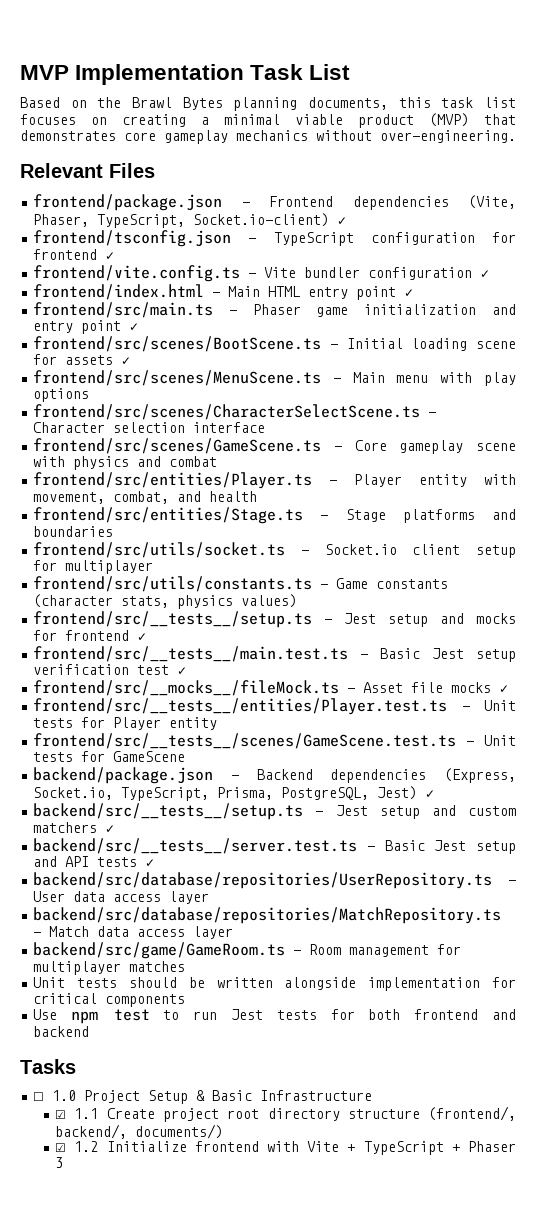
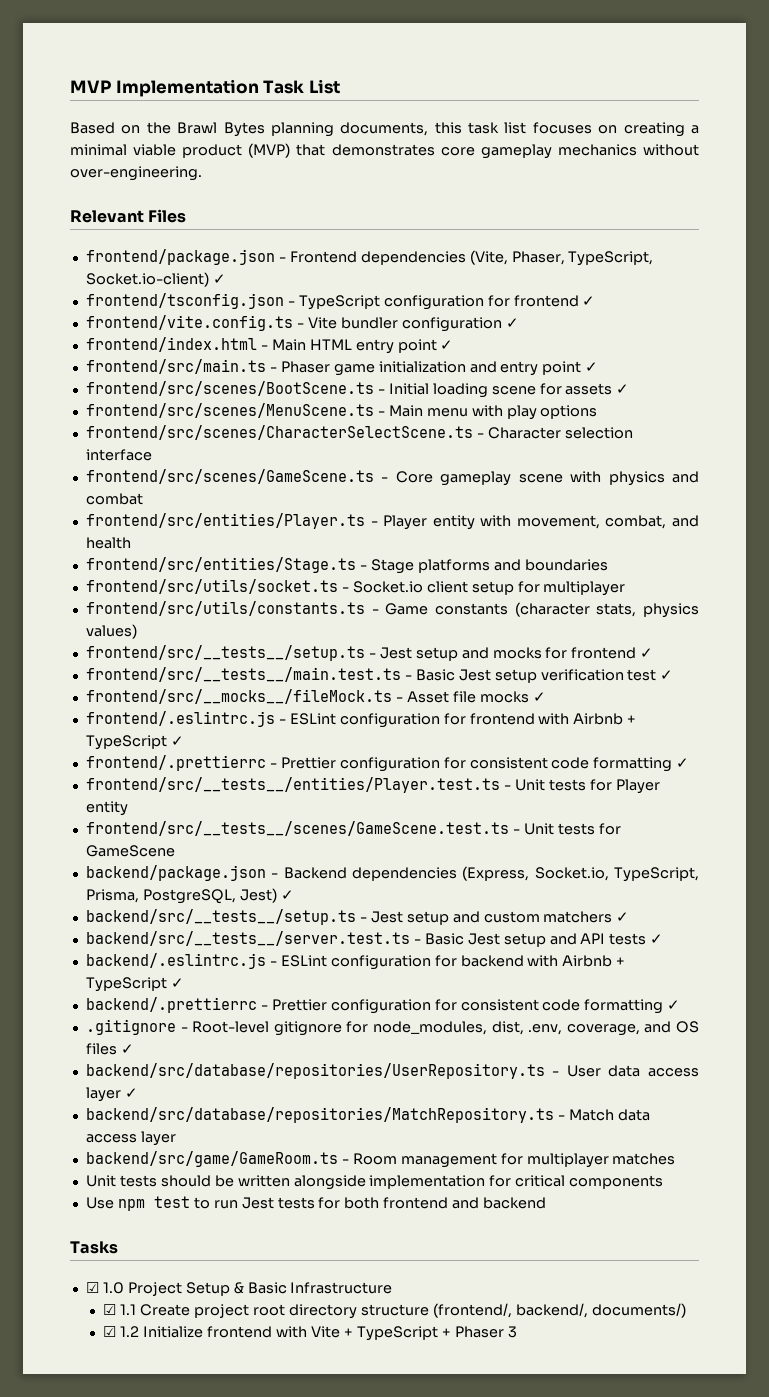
+ frontend/.eslintrc.js - ESLint configuration for frontend with Airbnb + TypeScript ✓
+ frontend/.prettierrc - Prettier configuration for consistent code formatting ✓
+ backend/.eslintrc.js - ESLint configuration for backend with Airbnb + TypeScript ✓
+ backend/.prettierrc - Prettier configuration for consistent code formatting ✓
+ .gitignore - Root-level gitignore for node_modules, dist, .env, coverage, and OS files ✓
- backend/src/database/repositories/UserRepository.ts - User data access layer
+ backend/src/database/repositories/UserRepository.ts - User data access layer ✓
- ☐ 1.0 Project Setup & Basic Infrastructure
+ ☑ 1.0 Project Setup & Basic Infrastructure

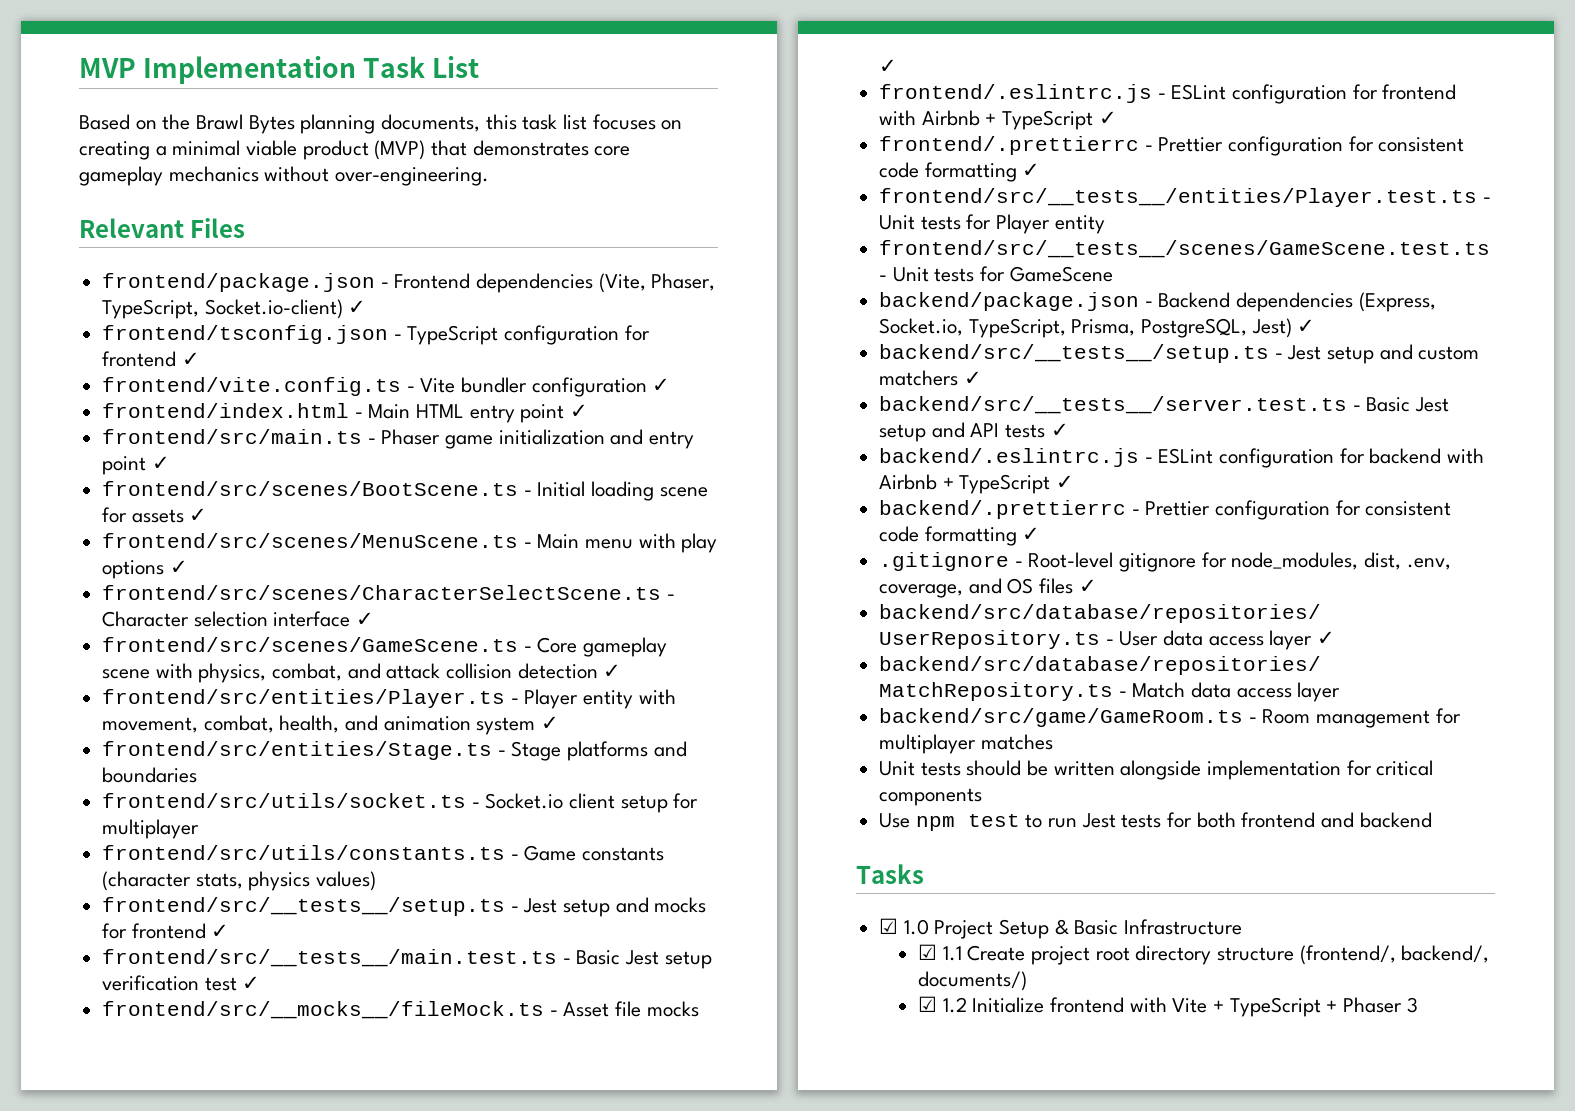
- frontend/src/scenes/MenuScene.ts - Main menu with play options
+ frontend/src/scenes/MenuScene.ts - Main menu with play options ✓
- frontend/src/scenes/CharacterSelectScene.ts - Character selection interface
+ frontend/src/scenes/CharacterSelectScene.ts - Character selection interface ✓
- frontend/src/scenes/GameScene.ts - Core gameplay scene with physics and combat
+ frontend/src/scenes/GameScene.ts - Core gameplay scene with physics, combat, and attack collision detection ✓
- frontend/src/entities/Player.ts - Player entity with movement, combat, and health
+ frontend/src/entities/Player.ts - Player entity with movement, combat, health, and animation system ✓

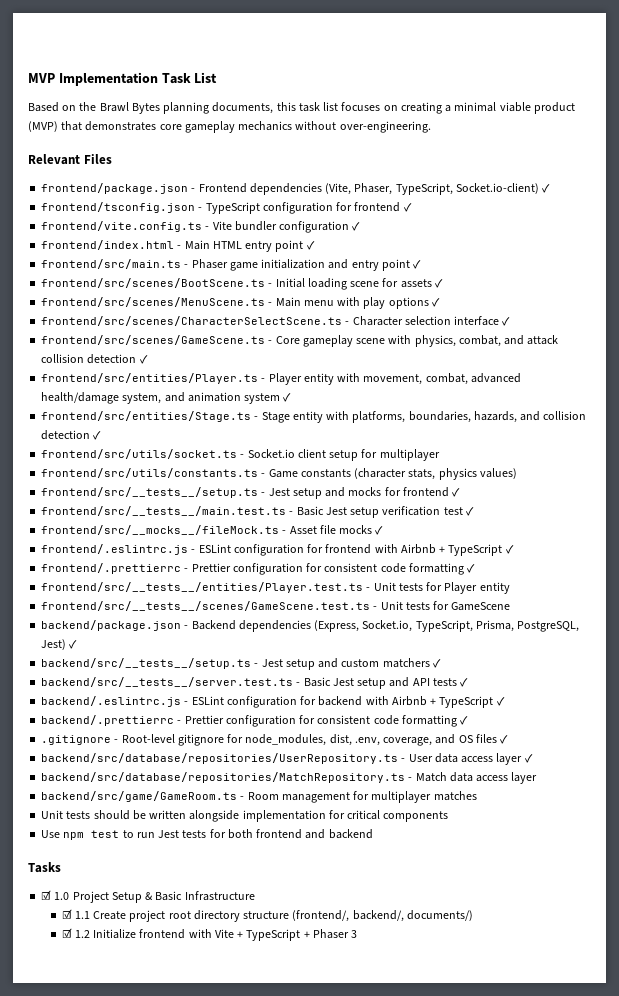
- frontend/src/entities/Player.ts - Player entity with movement, combat, health, and animation system ✓
+ frontend/src/entities/Player.ts - Player entity with movement, combat, advanced health/damage system, and animation system ✓
- frontend/src/entities/Stage.ts - Stage platforms and boundaries
+ frontend/src/entities/Stage.ts - Stage entity with platforms, boundaries, hazards, and collision detection ✓

